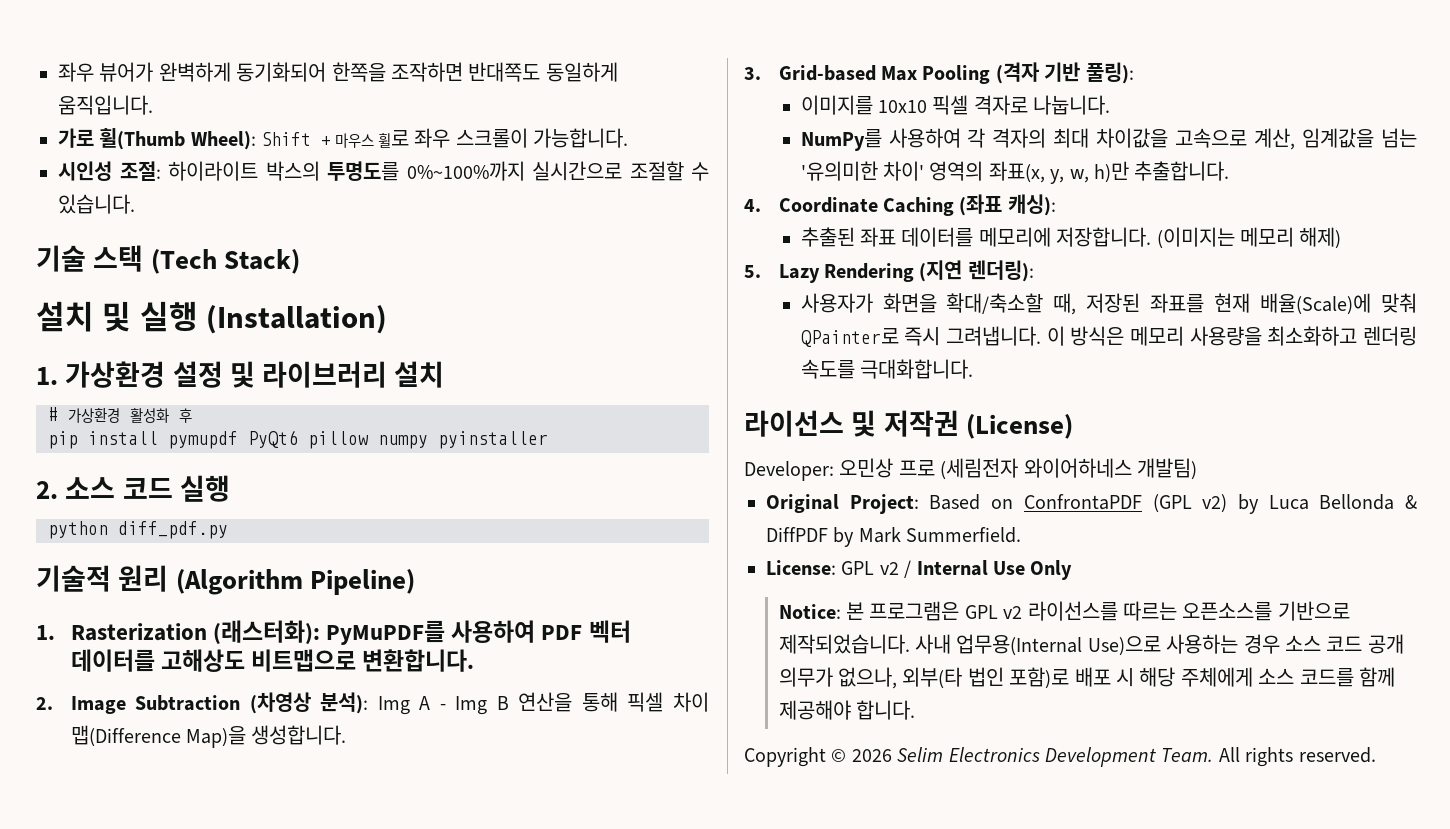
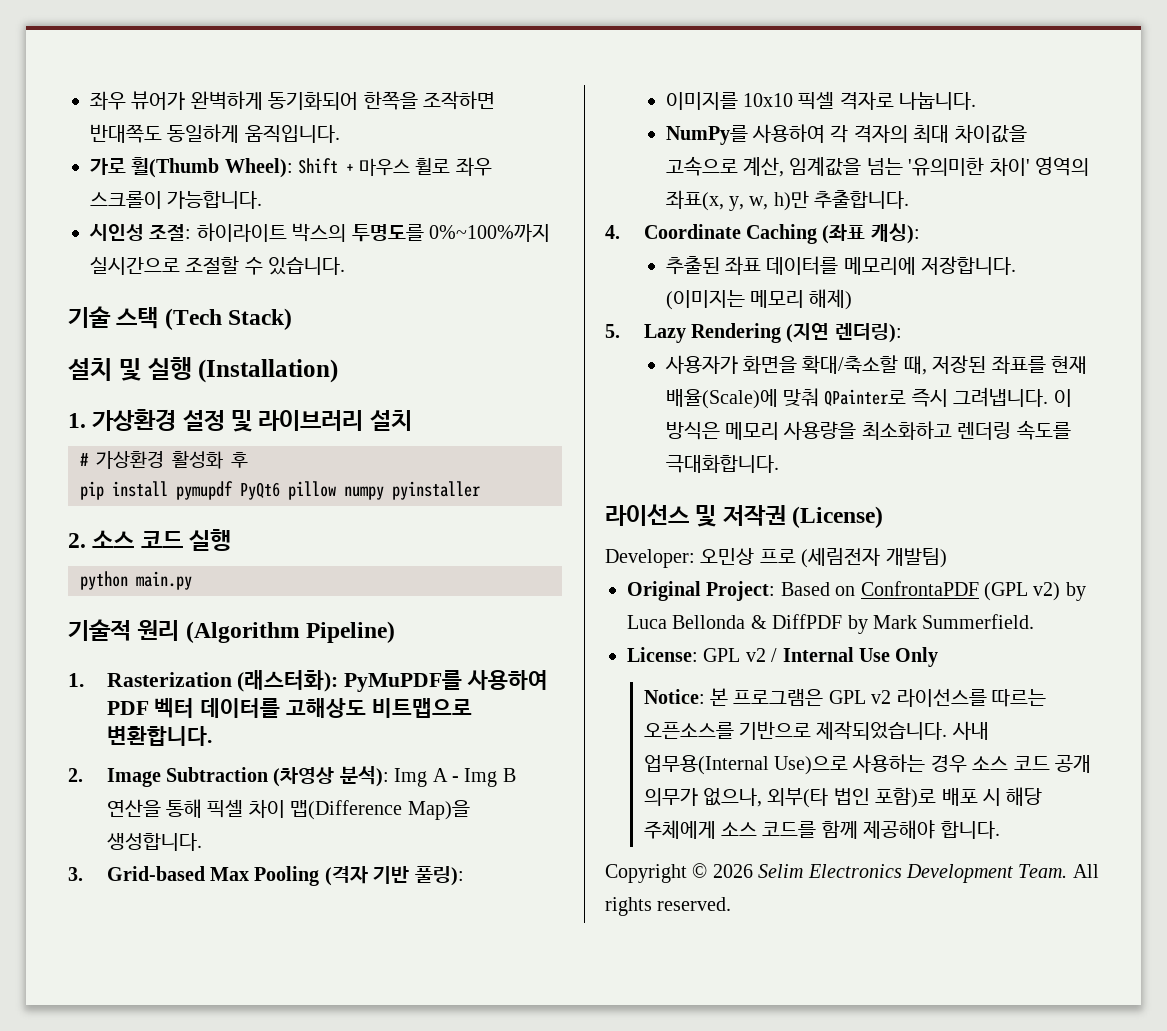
- python diff_pdf.py
+ python main.py
- Developer: 오민상 프로 (세림전자 와이어하네스 개발팀)
+ Developer: 오민상 프로 (세림전자 개발팀)

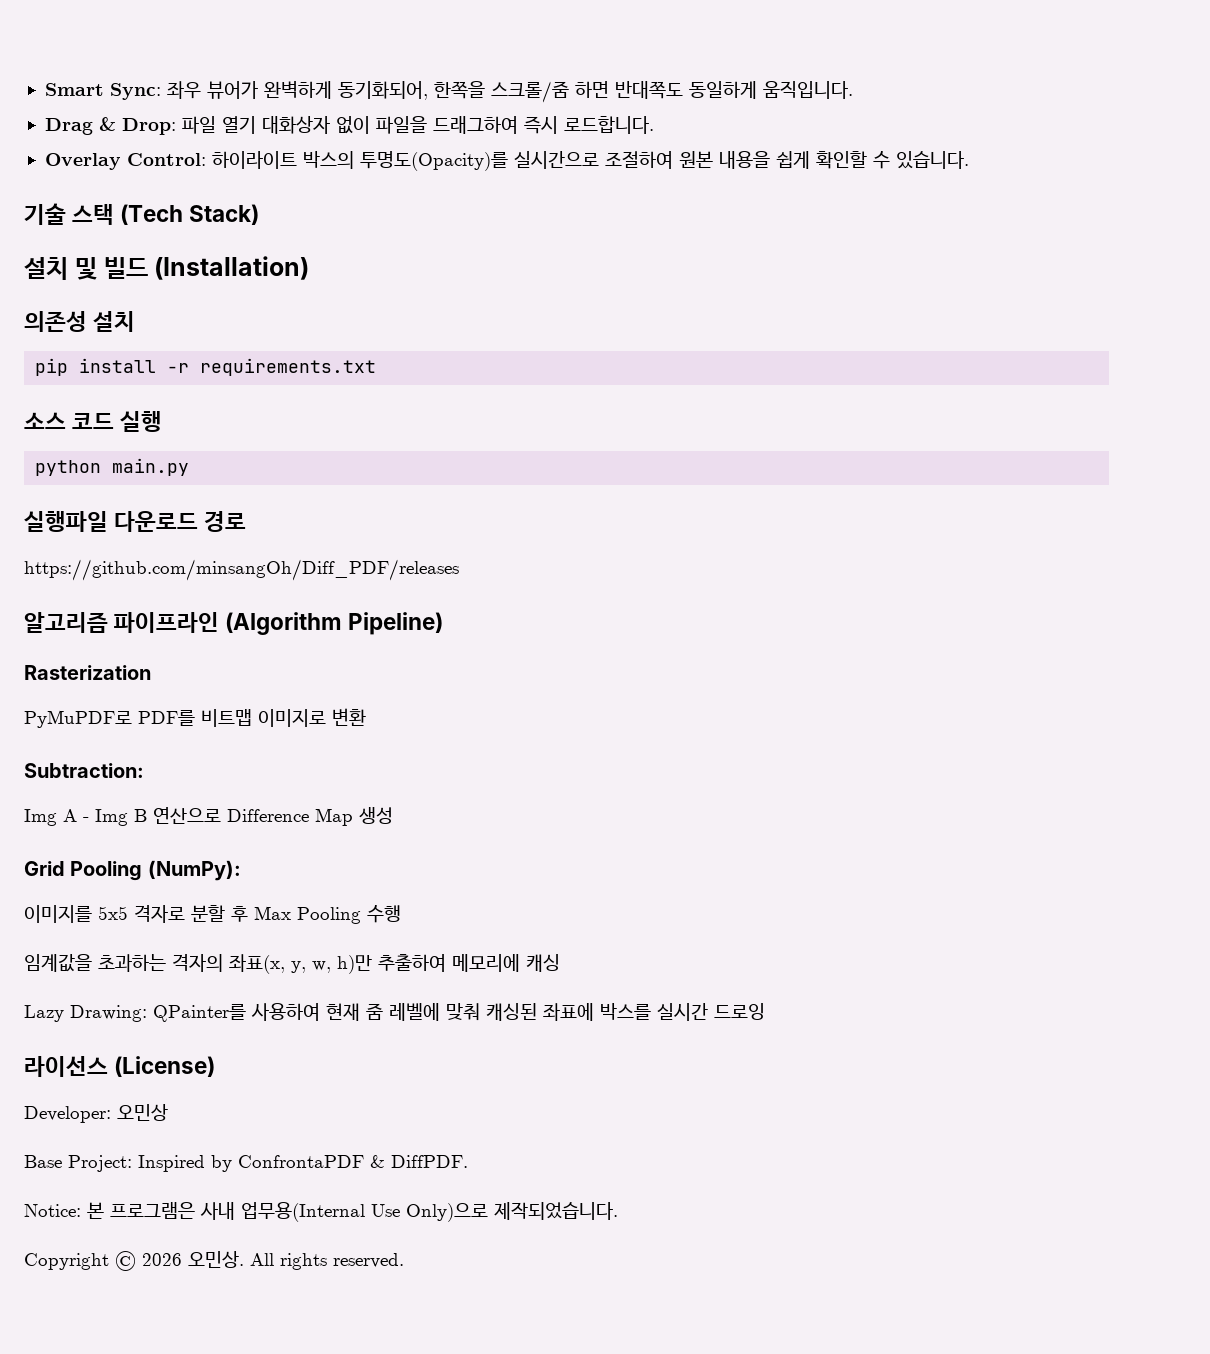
- 좌우 뷰어가 완벽하게 동기화되어 한쪽을 조작하면 반대쪽도 동일하게 움직입니다.
+ Smart Sync: 좌우 뷰어가 완벽하게 동기화되어, 한쪽을 스크롤/줌 하면 반대쪽도 동일하게 움직입니다.
- 가로 휠(Thumb Wheel): Shift + 마우스 휠로 좌우 스크롤이 가능합니다.
- 시인성 조절: 하이라이트 박스의 투명도를 0%~100%까지 실시간으로 조절할 수 있습니다.
+ Drag & Drop: 파일 열기 대화상자 없이 파일을 드래그하여 즉시 로드합니다.
+ Overlay Control: 하이라이트 박스의 투명도(Opacity)를 실시간으로 조절하여 원본 내용을 쉽게 확인할 수 있습니다.
- 설치 및 실행 (Installation)
+ 설치 및 빌드 (Installation)
- 1. 가상환경 설정 및 라이브러리 설치
- # 가상환경 활성화 후
- pip install pymupdf PyQt6 pillow numpy pyinstaller
- 2. 소스 코드 실행
+ 의존성 설치
+ pip install -r requirements.txt
+ 소스 코드 실행
- 기술적 원리 (Algorithm Pipeline)
+ 실행파일 다운로드 경로
+ https://github.com/minsangOh/Diff_PDF/releases
+ 알고리즘 파이프라인 (Algorithm Pipeline)
- 1. Rasterization (래스터화): PyMuPDF를 사용하여 PDF 벡터 데이터를 고해상도 비트맵으로 변환합니다.
- 2. Image Subtraction (차영상 분석): Img A - Img B 연산을 통해 픽셀 차이 맵(Difference Map)을 생성합니다.
- 3. Grid-based Max Pooling (격자 기반 풀링):
- 이미지를 10x10 픽셀 격자로 나눕니다.
- NumPy를 사용하여 각 격자의 최대 차이값을 고속으로 계산, 임계값을 넘는 '유의미한 차이' 영역의 좌표(x, y, w, h)만 추출합니다.
- 4. Coordinate Caching (좌표 캐싱):
- 추출된 좌표 데이터를 메모리에 저장합니다. (이미지는 메모리 해제)
- 5. Lazy Rendering (지연 렌더링):
- 사용자가 화면을 확대/축소할 때, 저장된 좌표를 현재 배율(Scale)에 맞춰 QPainter로 즉시 그려냅니다. 이 방식은 메모리 사용량을 최소화하고 렌더링 속도를 극대화합니다.
+ Rasterization
+ PyMuPDF로 PDF를 비트맵 이미지로 변환
+ Subtraction:
+ Img A - Img B 연산으로 Difference Map 생성
+ Grid Pooling (NumPy):
+ 이미지를 5x5 격자로 분할 후 Max Pooling 수행
+ 임계값을 초과하는 격자의 좌표(x, y, w, h)만 추출하여 메모리에 캐싱
+ Lazy Drawing: QPainter를 사용하여 현재 줌 레벨에 맞춰 캐싱된 좌표에 박스를 실시간 드로잉
- 라이선스 및 저작권 (License)
+ 라이선스 (License)
- Developer: 오민상 프로 (세림전자 개발팀)
- Original Project: Based on ConfrontaPDF (GPL v2) by Luca Bellonda & DiffPDF by Mark Summerfield.
- License: GPL v2 / Internal Use Only
- Notice: 본 프로그램은 GPL v2 라이선스를 따르는 오픈소스를 기반으로 제작되었습니다. 사내 업무용(Internal Use)으로 사용하는 경우 소스 코드 공개 의무가 없으나, 외부(타 법인 포함)로 배포 시 해당 주체에게 소스 코드를 함께 제공해야 합니다.
+ Developer: 오민상
+ Base Project: Inspired by ConfrontaPDF & DiffPDF.
+ Notice: 본 프로그램은 사내 업무용(Internal Use Only)으로 제작되었습니다.
- Copyright © 2026 Selim Electronics Development Team.
+ Copyright © 2026 오민상.

